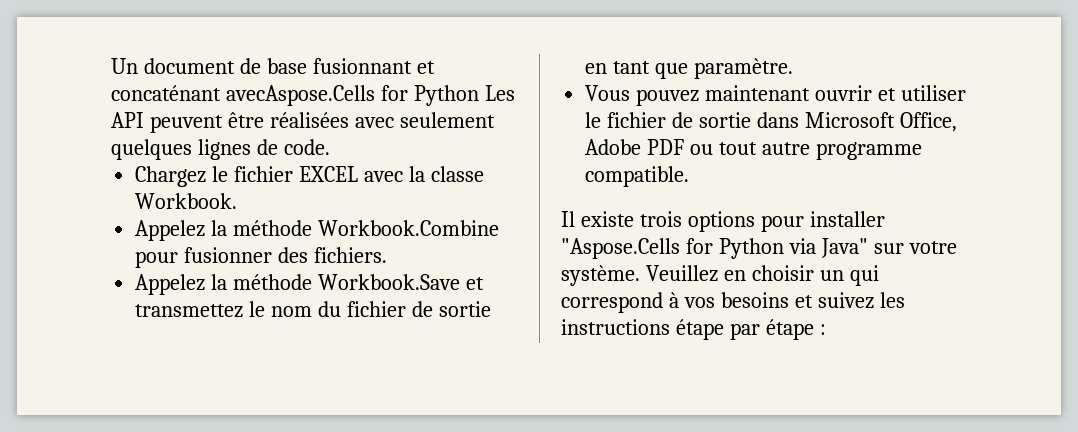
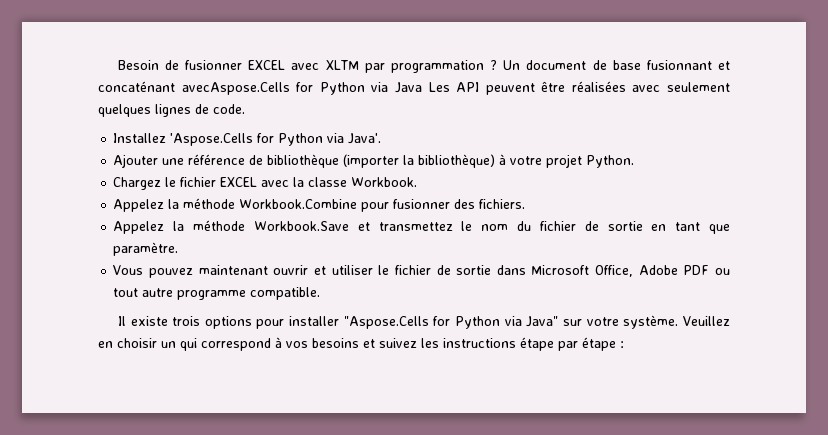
+ Besoin de fusionner EXCEL avec XLTM par programmation ?
- Un document de base fusionnant et concaténant avecAspose.Cells for Python Les API peuvent être réalisées avec seulement quelques lignes de code.
+ Un document de base fusionnant et concaténant avecAspose.Cells for Python via Java Les API peuvent être réalisées avec seulement quelques lignes de code.
+ Installez 'Aspose.Cells for Python via Java'.
+ Ajouter une référence de bibliothèque (importer la bibliothèque) à votre projet Python.

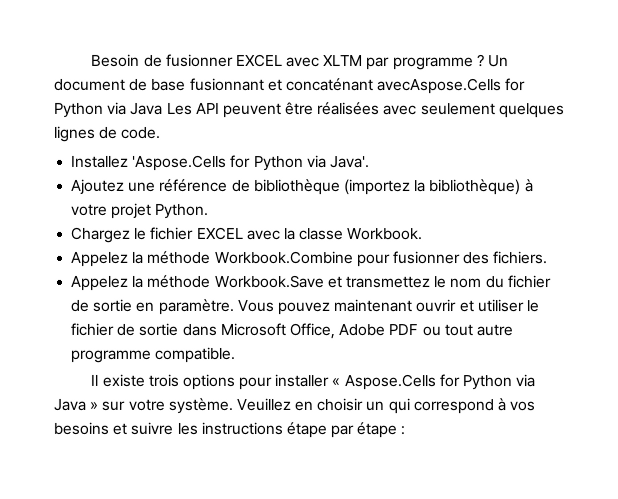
- Besoin de fusionner EXCEL avec XLTM par programmation ?
+ Besoin de fusionner EXCEL avec XLTM par programme ?
- Ajouter une référence de bibliothèque (importer la bibliothèque) à votre projet Python.
+ Ajoutez une référence de bibliothèque (importez la bibliothèque) à votre projet Python.
- Appelez la méthode Workbook.Save et transmettez le nom du fichier de sortie en tant que paramètre.
- Vous pouvez maintenant ouvrir et utiliser le fichier de sortie dans Microsoft Office, Adobe PDF ou tout autre programme compatible.
+ Appelez la méthode Workbook.Save et transmettez le nom du fichier de sortie en paramètre. Vous pouvez maintenant ouvrir et utiliser le fichier de sortie dans Microsoft Office, Adobe PDF ou tout autre programme compatible.
- Il existe trois options pour installer "Aspose.Cells for Python via Java" sur votre système.
+ Il existe trois options pour installer « Aspose.Cells for Python via Java » sur votre système.
- Veuillez en choisir un qui correspond à vos besoins et suivez les instructions étape par étape :
+ Veuillez en choisir un qui correspond à vos besoins et suivre les instructions étape par étape :

